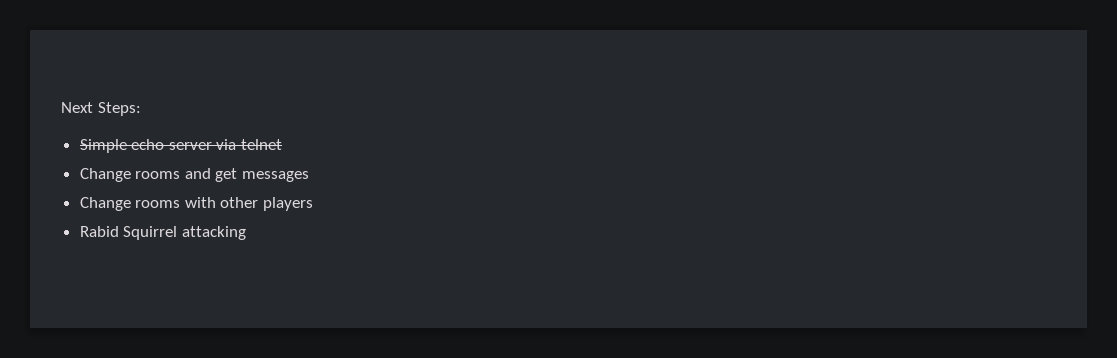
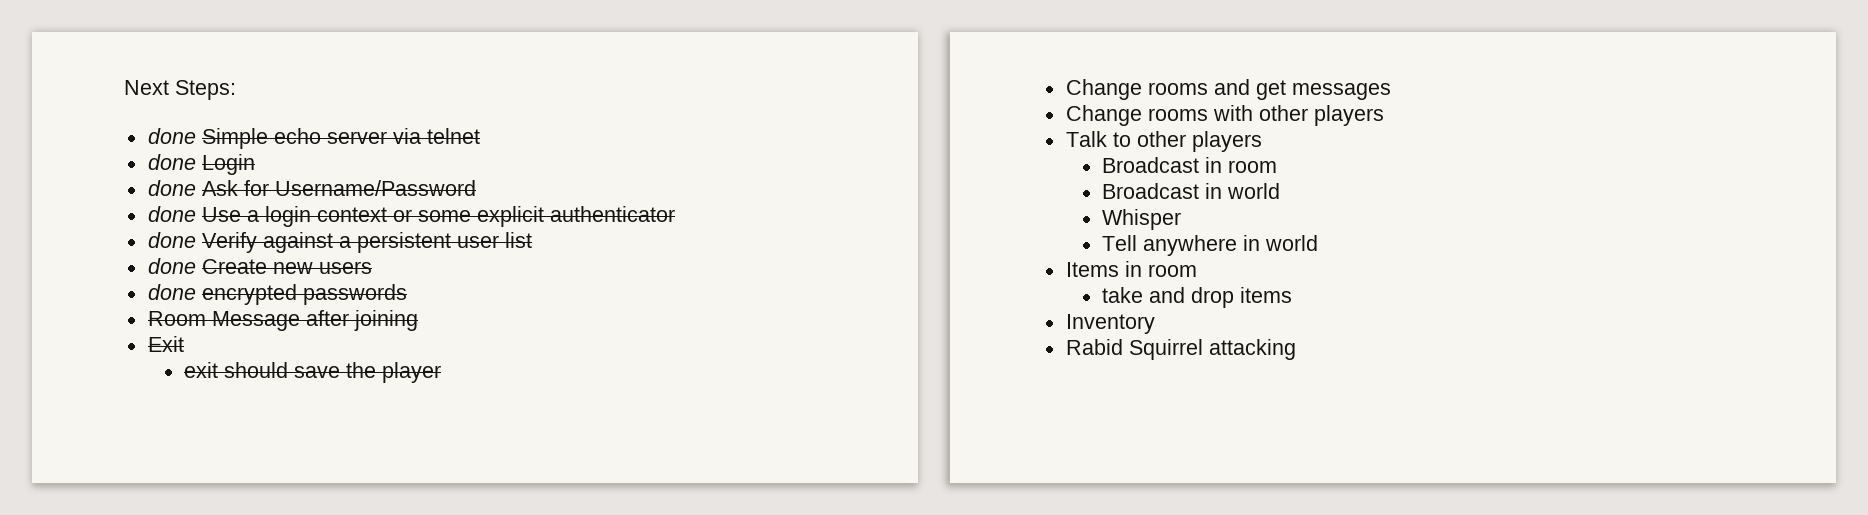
- Simple echo server via telnet
+ done Simple echo server via telnet
+ done Login
+ done Ask for Username/Password
+ done Use a login context or some explicit authenticator
+ done Verify against a persistent user list
+ done Create new users
+ done encrypted passwords
+ Room Message after joining
+ Exit
+ exit should save the player
+ Talk to other players
+ Broadcast in room
+ Broadcast in world
+ Whisper
+ Tell anywhere in world
+ Items in room
+ take and drop items
+ Inventory

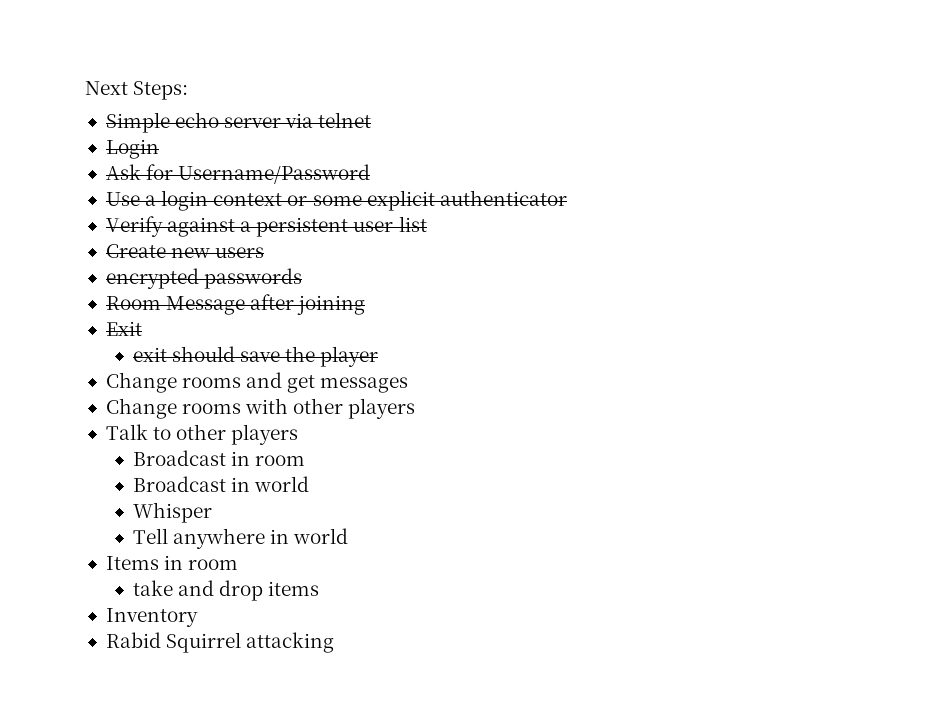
- done Simple echo server via telnet
+ Simple echo server via telnet
- done Login
+ Login
- done Ask for Username/Password
+ Ask for Username/Password
- done Use a login context or some explicit authenticator
+ Use a login context or some explicit authenticator
- done Verify against a persistent user list
+ Verify against a persistent user list
- done Create new users
+ Create new users
- done encrypted passwords
+ encrypted passwords

